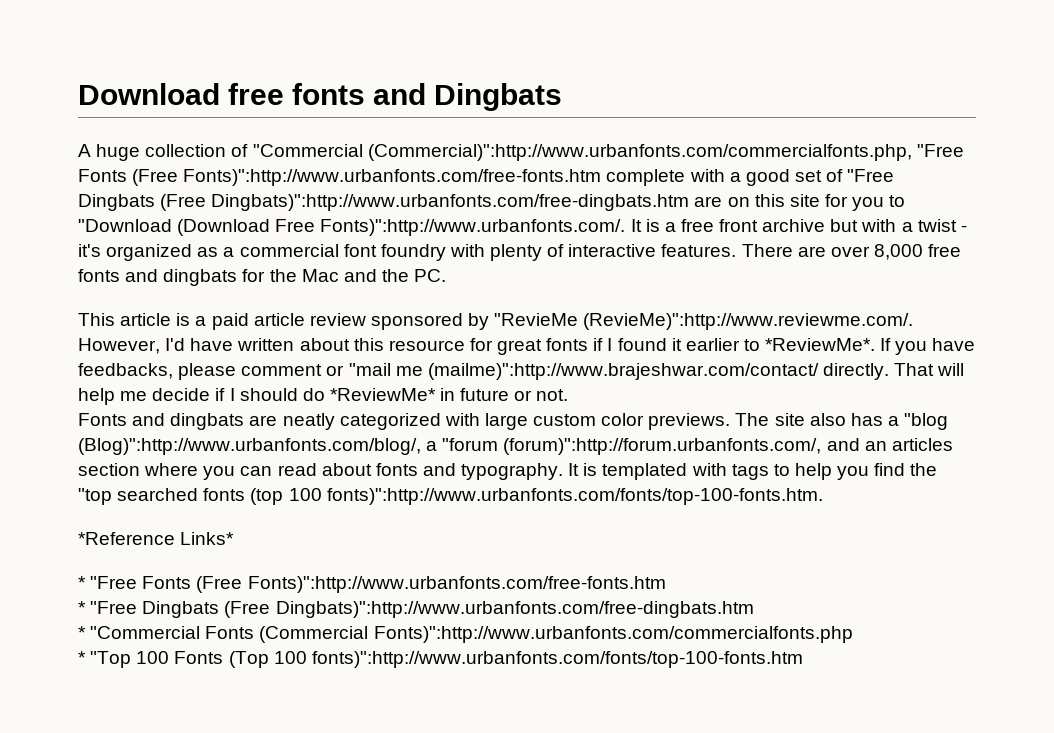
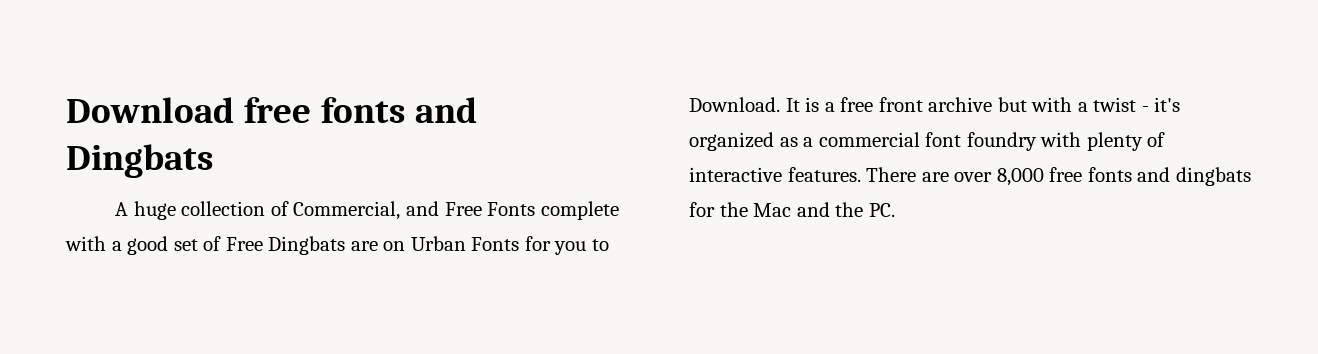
- A huge collection of "Commercial (Commercial)":http://www.urbanfonts.com/commercialfonts.php, "Free Fonts (Free Fonts)":http://www.urbanfonts.com/free-fonts.htm complete with a good set of "Free Dingbats (Free Dingbats)":http://www.urbanfonts.com/free-dingbats.htm are on this site for you to "Download (Download Free Fonts)":http://www.urbanfonts.com/. It is a free front archive but with a twist - it's organized as a commercial font foundry with plenty of interactive features.
+ A huge collection of Commercial, and Free Fonts complete with a good set of Free Dingbats are on Urban Fonts for you to Download. It is a free front archive but with a twist - it's organized as a commercial font foundry with plenty of interactive features.
- This article is a paid article review sponsored by "RevieMe (RevieMe)":http://www.reviewme.com/. However, I'd have written about this resource for great fonts if I found it earlier to *ReviewMe*. If you have feedbacks, please comment or "mail me (mailme)":http://www.brajeshwar.com/contact/ directly. That will help me decide if I should do *ReviewMe* in future or not.
- Fonts and dingbats are neatly categorized with large custom color previews. The site also has a "blog (Blog)":http://www.urbanfonts.com/blog/, a "forum (forum)":http://forum.urbanfonts.com/, and an articles section where you can read about fonts and typography. It is templated with tags to help you find the "top searched fonts (top 100 fonts)":http://www.urbanfonts.com/fonts/top-100-fonts.htm.
- *Reference Links*
- * "Free Fonts (Free Fonts)":http://www.urbanfonts.com/free-fonts.htm
- * "Free Dingbats (Free Dingbats)":http://www.urbanfonts.com/free-dingbats.htm
- * "Commercial Fonts (Commercial Fonts)":http://www.urbanfonts.com/commercialfonts.php
- * "Top 100 Fonts (Top 100 fonts)":http://www.urbanfonts.com/fonts/top-100-fonts.htm

